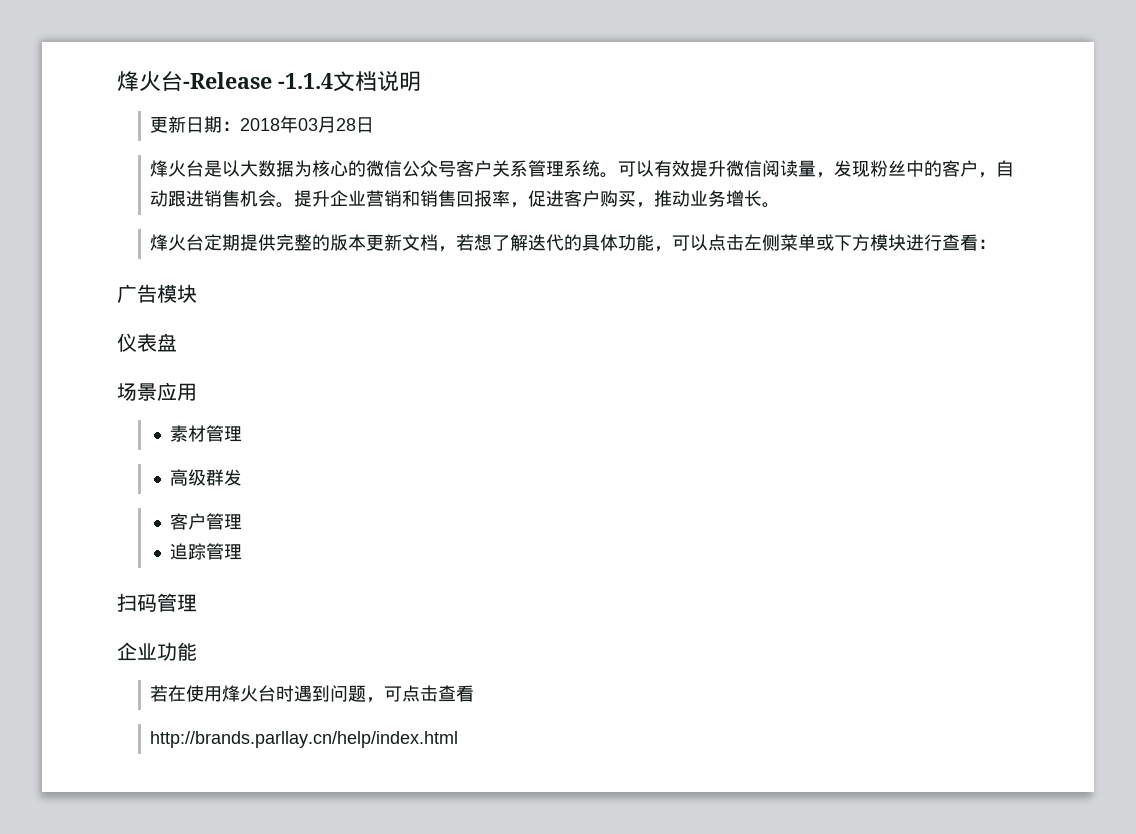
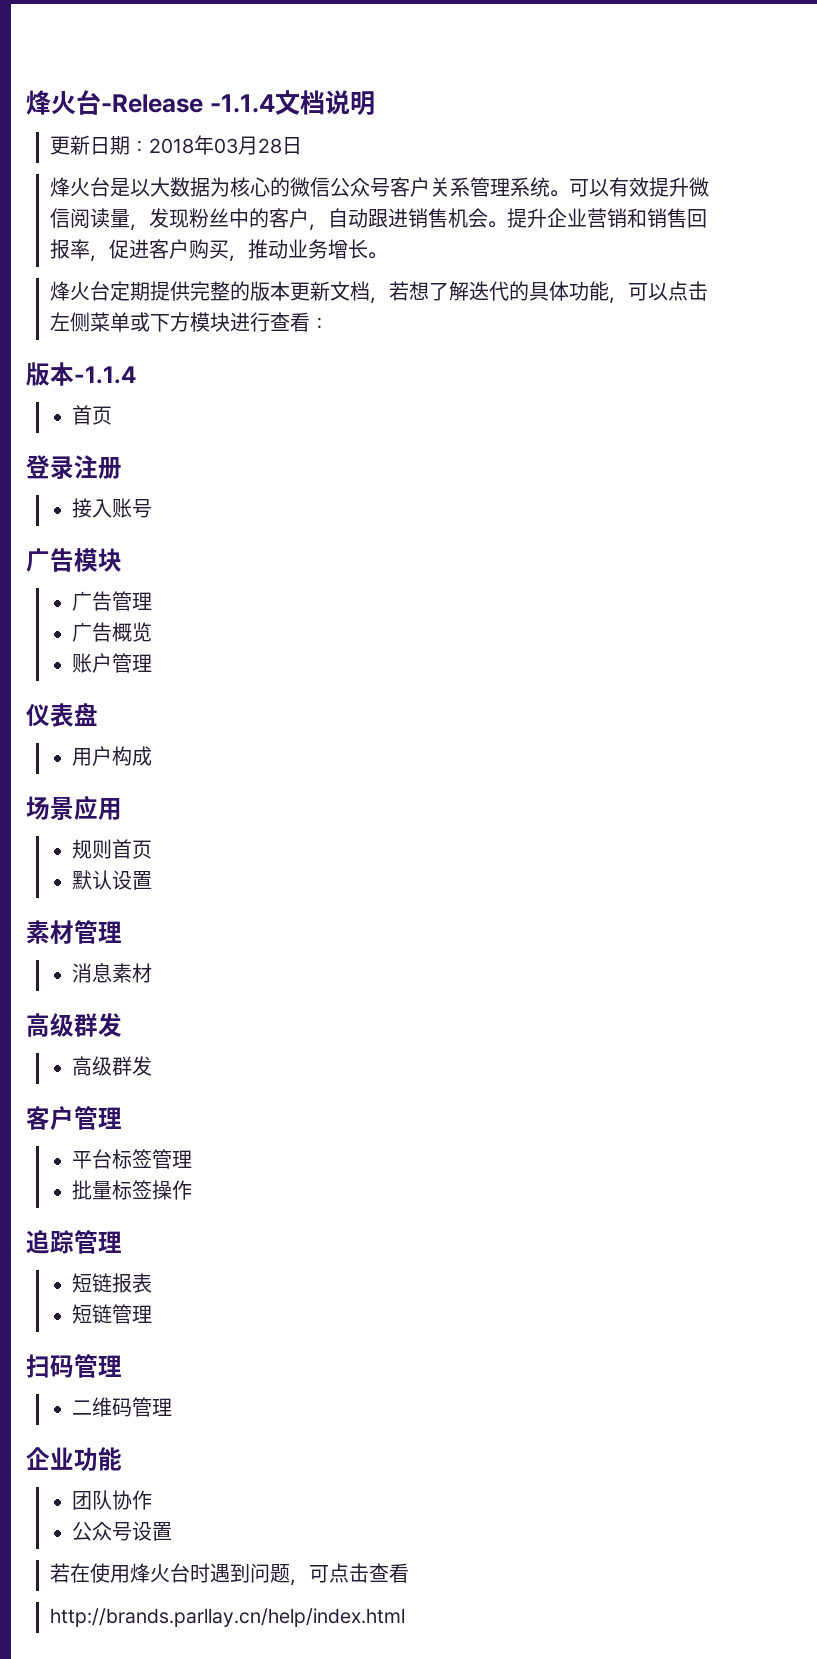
+ 版本-1.1.4
+ 首页
+ 登录注册
+ 接入账号
  广告模块
+ 广告管理
+ 广告概览
+ 账户管理
+ 用户构成
+ 规则首页
+ 默认设置
  素材管理
+ 消息素材
+ 高级群发
  高级群发
  客户管理
+ 平台标签管理
+ 批量标签操作
  追踪管理
+ 短链报表
+ 短链管理
+ 二维码管理
+ 团队协作
+ 公众号设置

